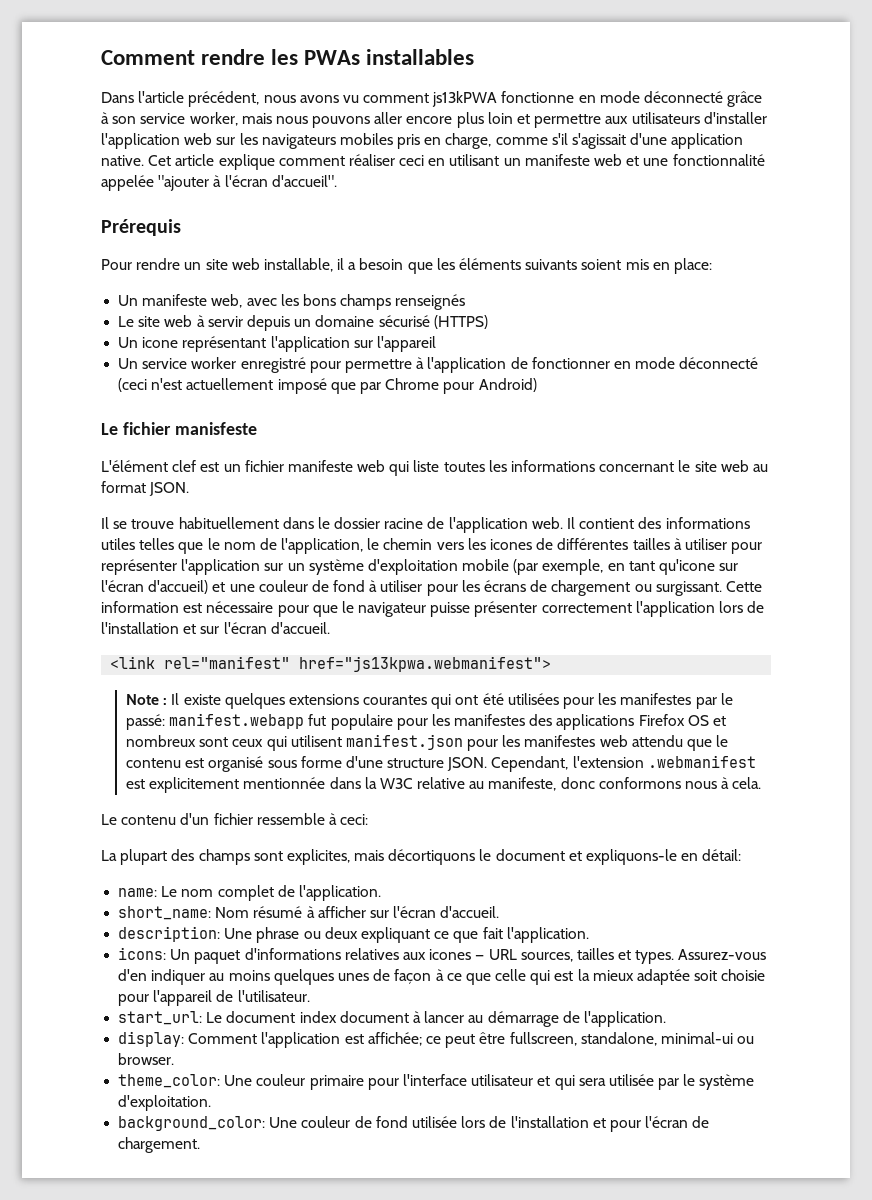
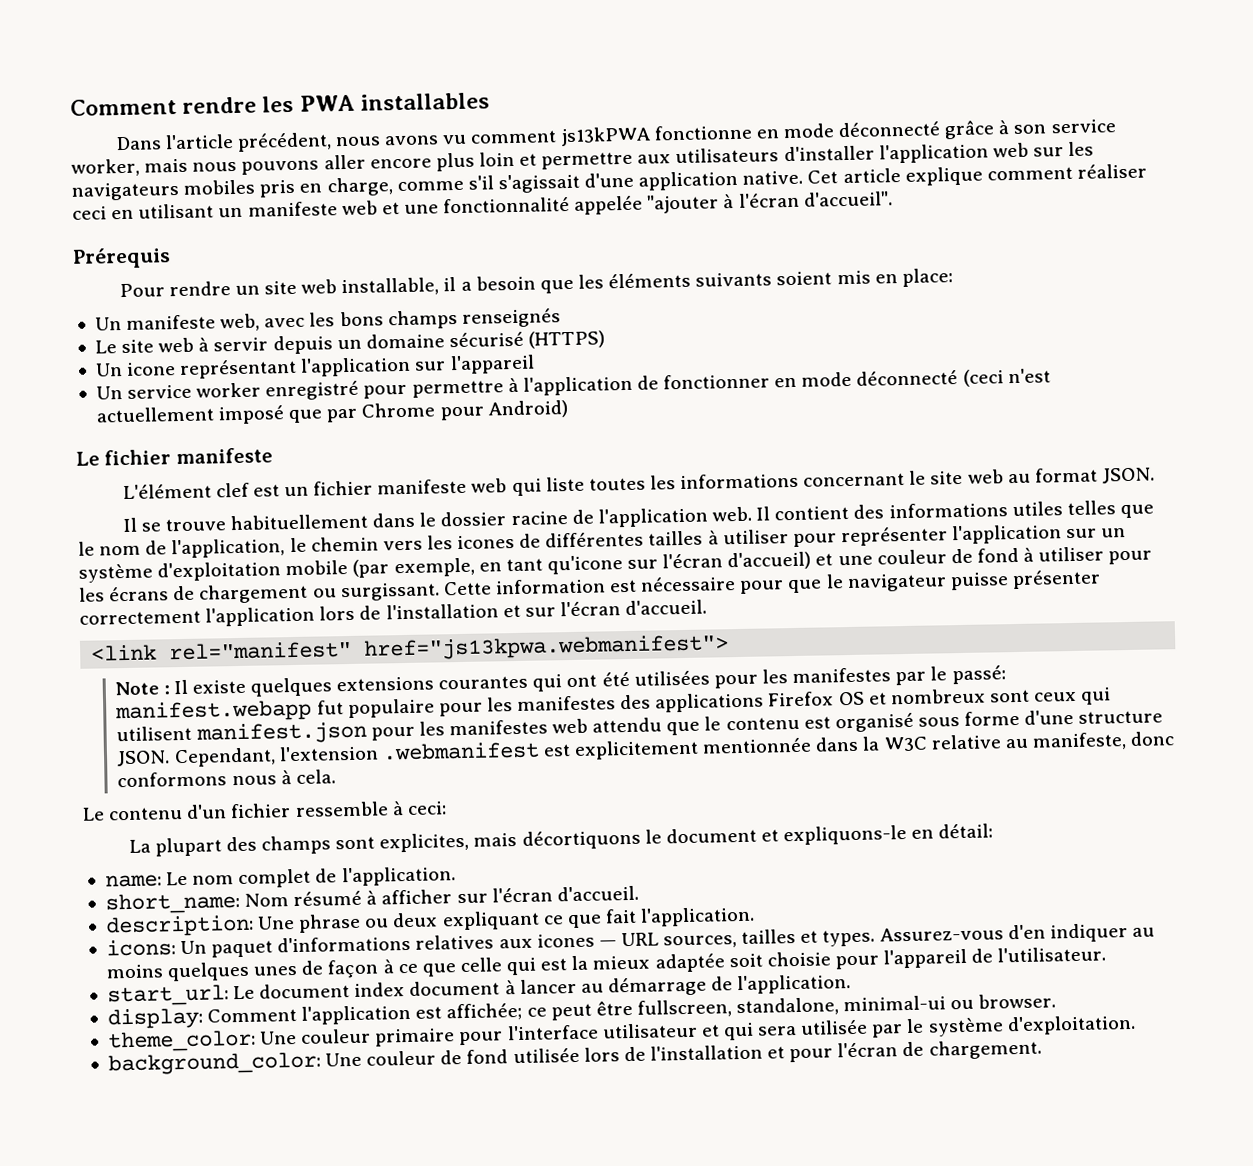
- Comment rendre les PWAs installables
+ Comment rendre les PWA installables
- Le fichier manisfeste
+ Le fichier manifeste

